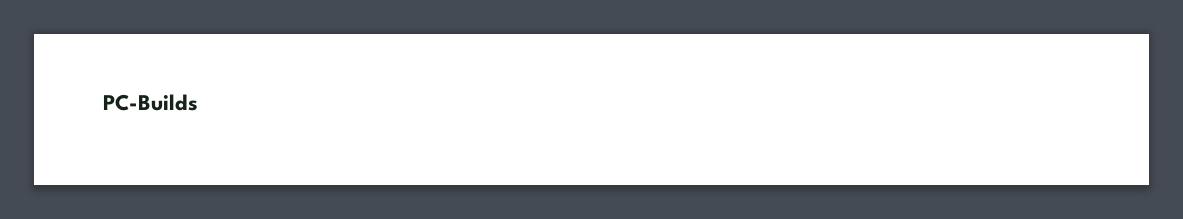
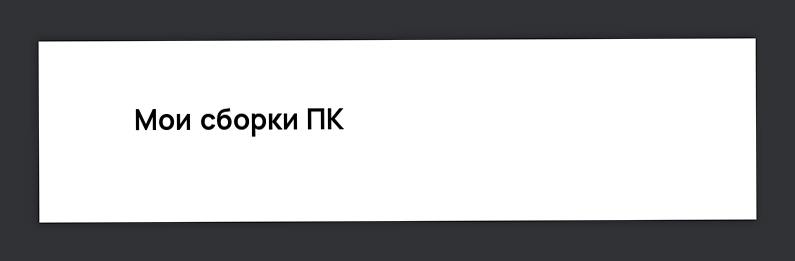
- PC-Builds
+ Мои сборки ПК

